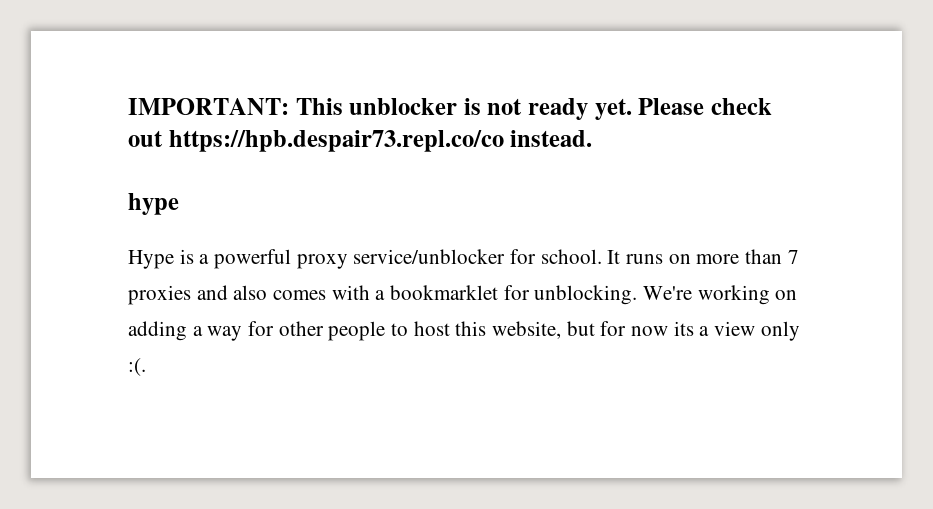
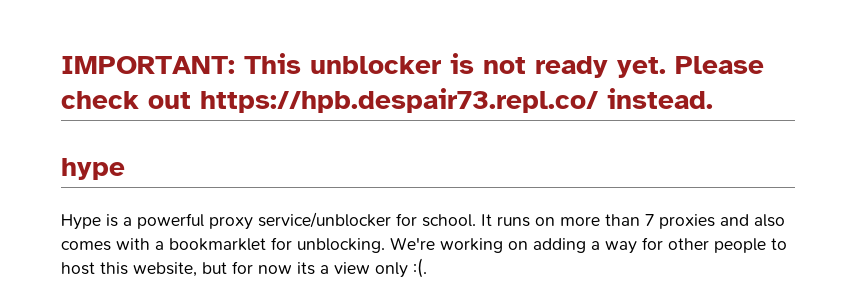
- Please check out https://hpb.despair73.repl.co/co instead.
+ Please check out https://hpb.despair73.repl.co/ instead.

